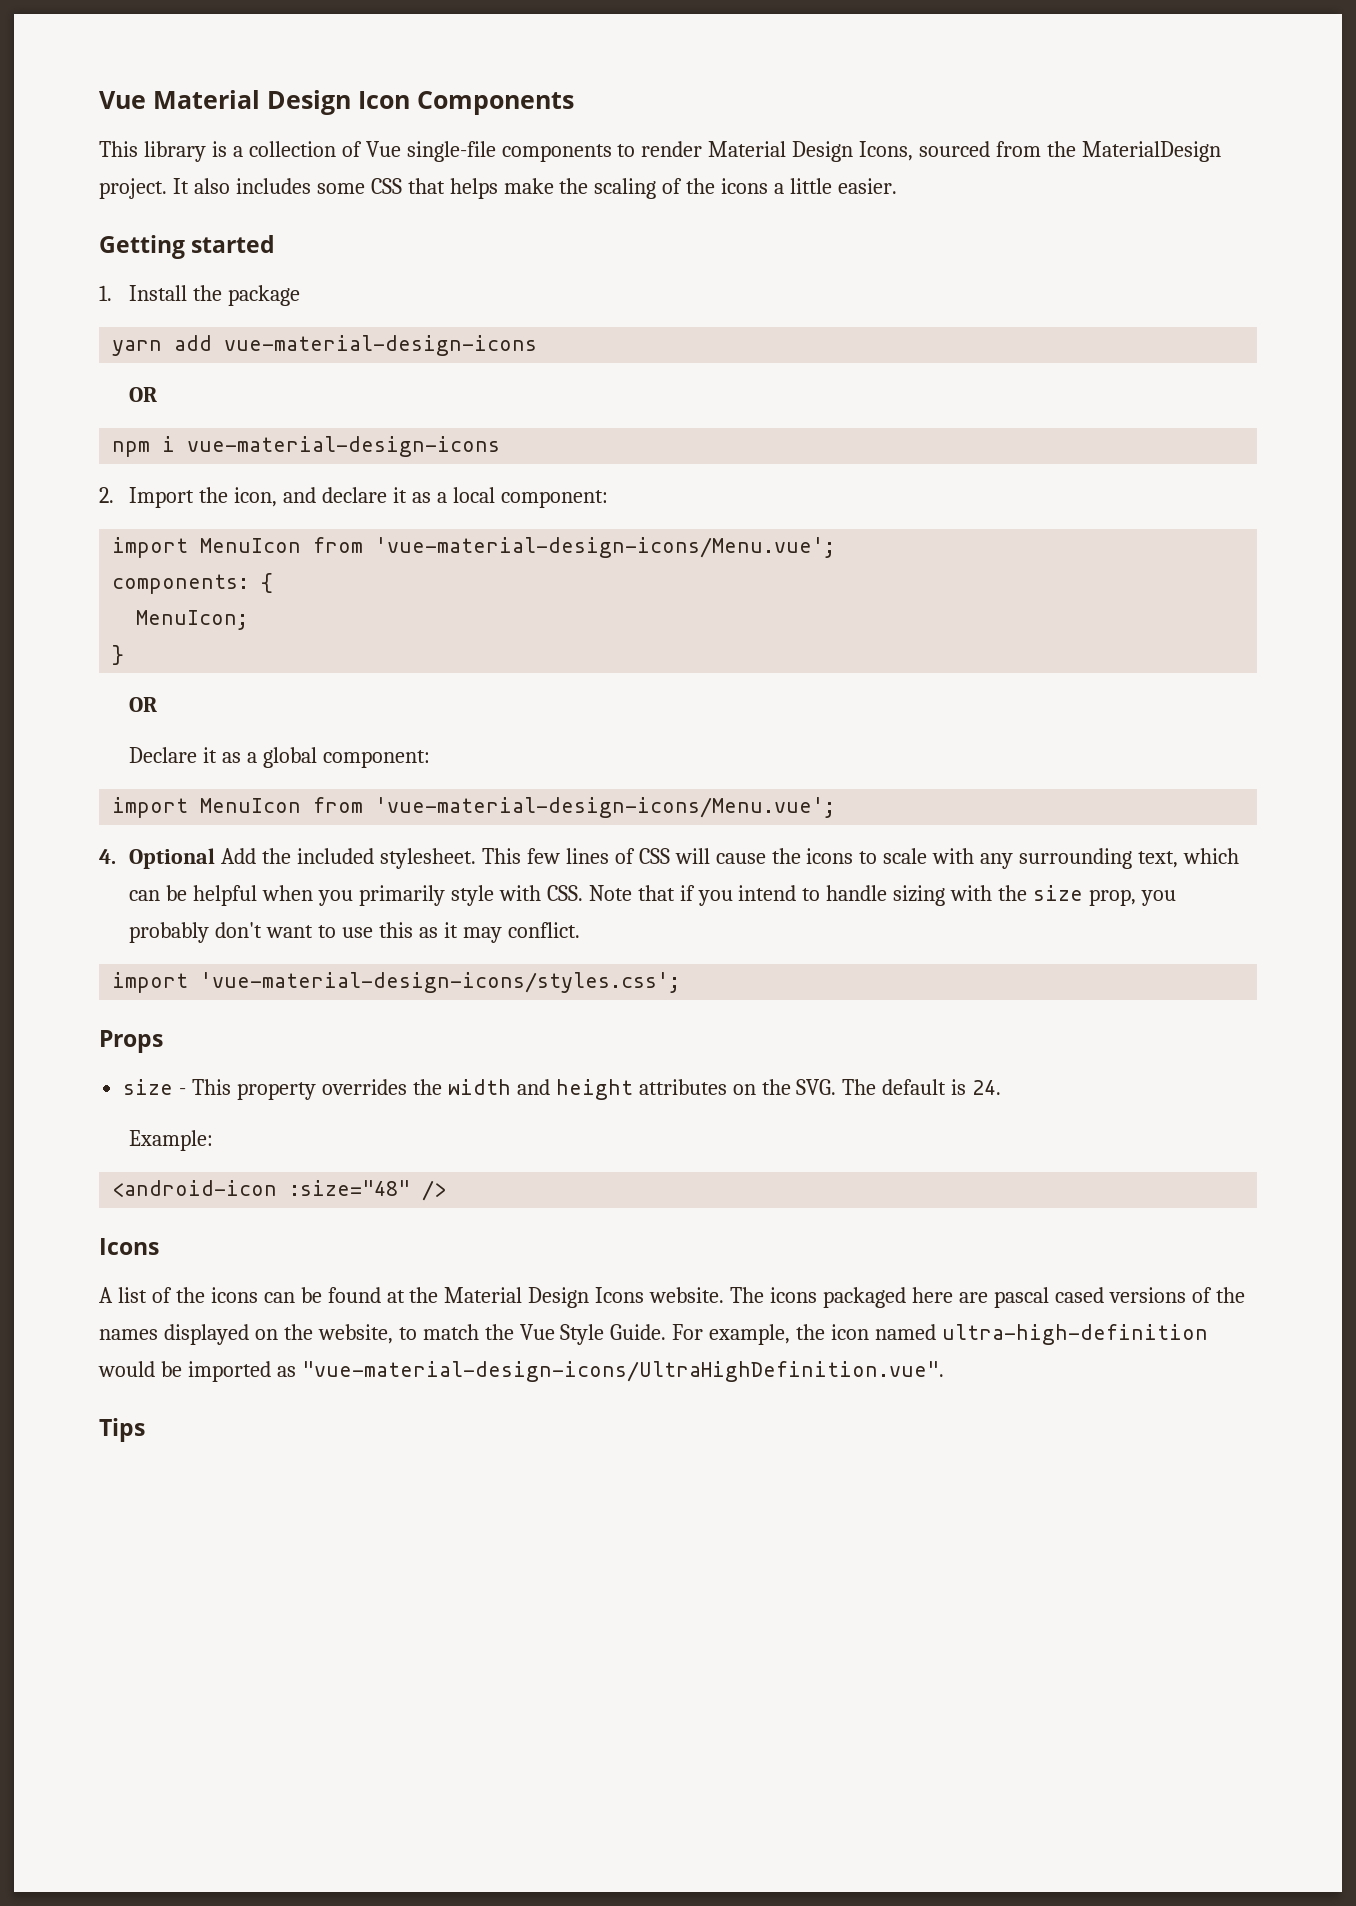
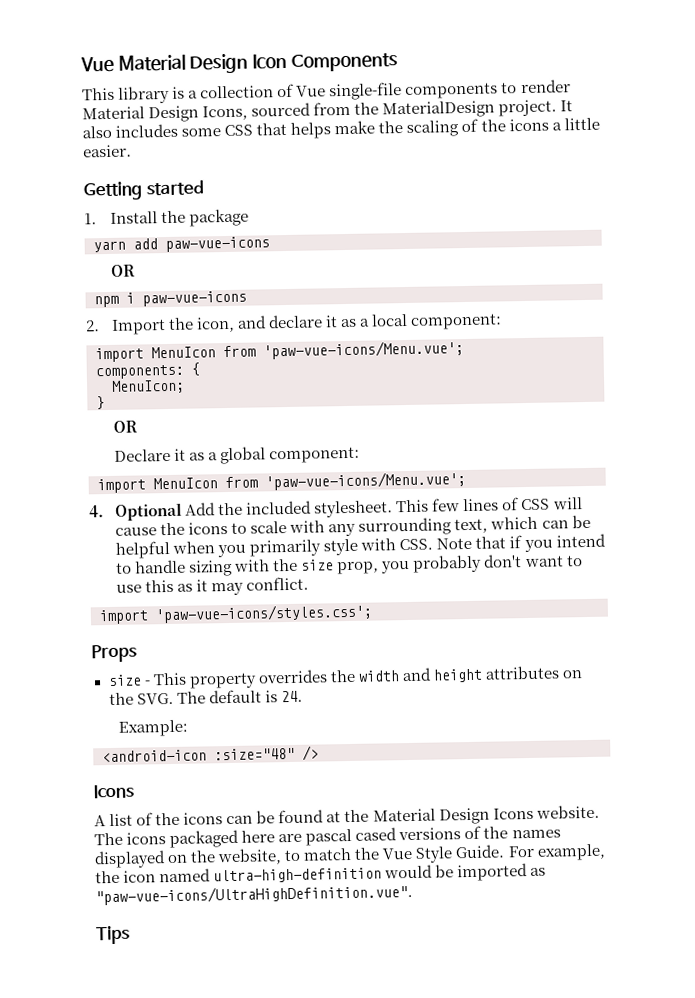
- yarn add vue-material-design-icons
+ yarn add paw-vue-icons
- npm i vue-material-design-icons
+ npm i paw-vue-icons
  2. Import the icon, and declare it as a local component:
- import MenuIcon from 'vue-material-design-icons/Menu.vue';
+ import MenuIcon from 'paw-vue-icons/Menu.vue';
  Declare it as a global component:
- import MenuIcon from 'vue-material-design-icons/Menu.vue';
+ import MenuIcon from 'paw-vue-icons/Menu.vue';
- import 'vue-material-design-icons/styles.css';
+ import 'paw-vue-icons/styles.css';
- For example, the icon named ultra-high-definition would be imported as "vue-material-design-icons/UltraHighDefinition.vue".
+ For example, the icon named ultra-high-definition would be imported as "paw-vue-icons/UltraHighDefinition.vue".

